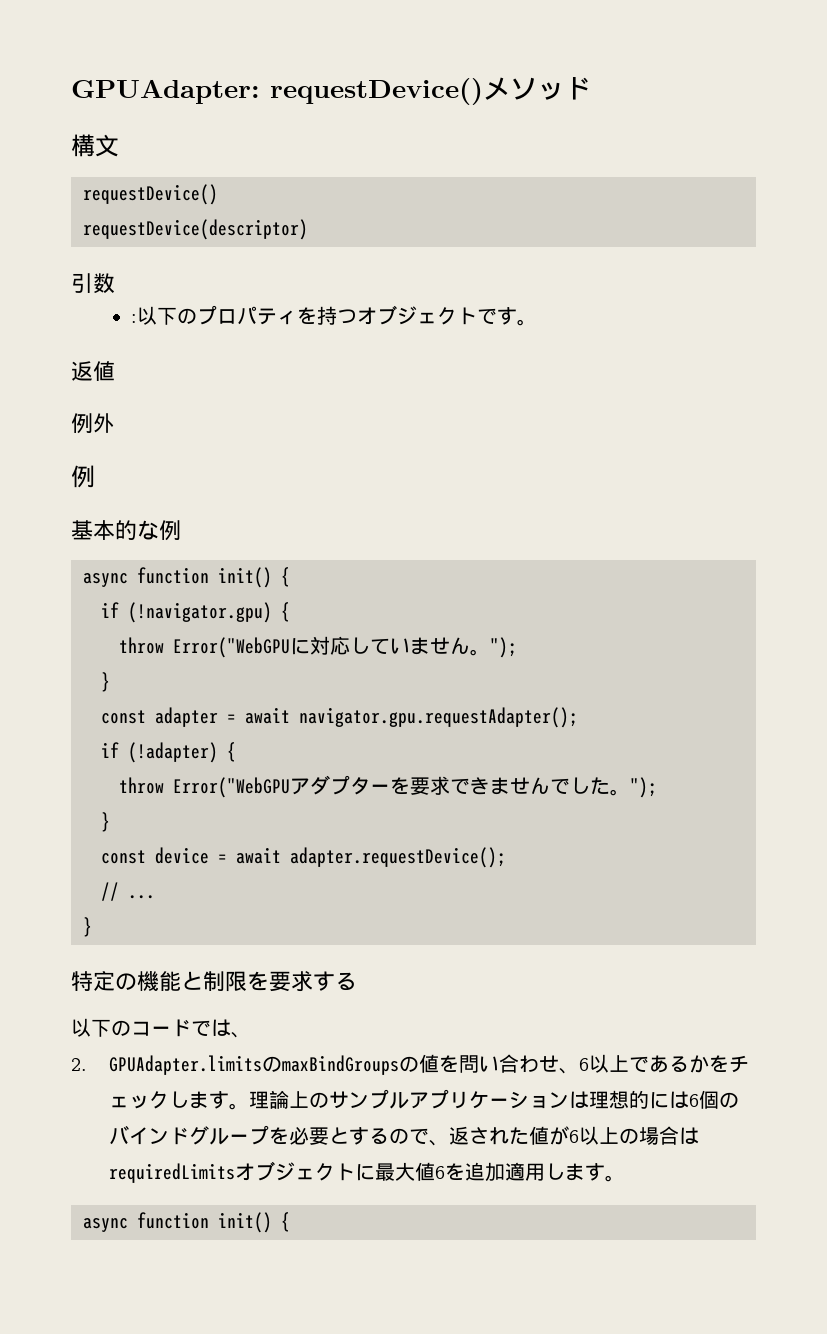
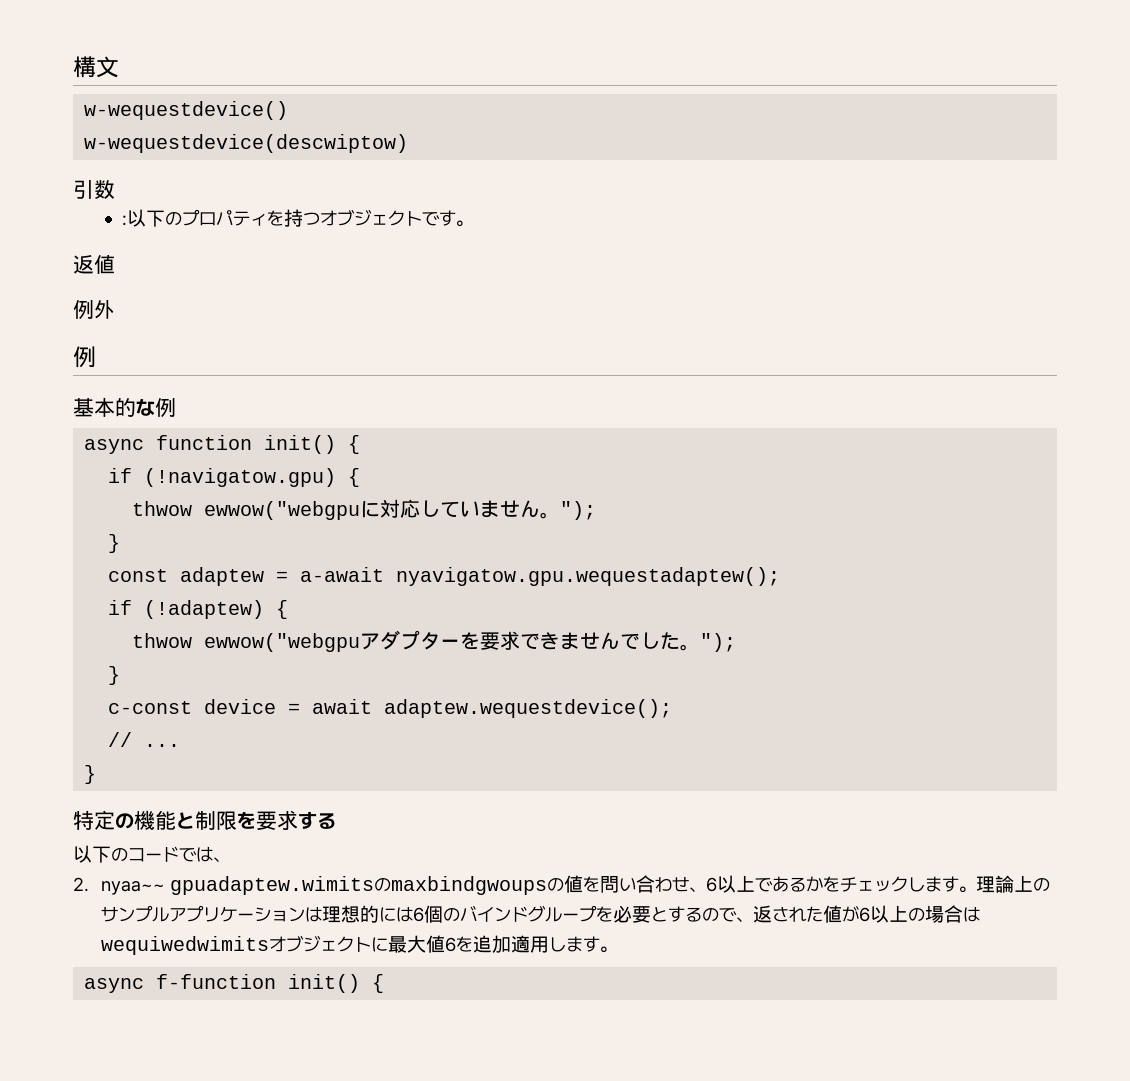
- GPUAdapter: requestDevice()メソッド
  構文
- requestDevice()
- requestDevice(descriptor)
+ w-wequestdevice()
+ w-wequestdevice(descwiptow)
- if (!navigator.gpu) {
- throw Error("WebGPUに対応していません。
+ if (!navigatow.gpu) {
+ thwow ewwow("webgpuに対応していません。
- const adapter = await navigator.gpu.requestAdapter();
- if (!adapter) {
- throw Error("WebGPUアダプターを要求できませんでした。
+ const adaptew = a-await nyavigatow.gpu.wequestadaptew();
+ if (!adaptew) {
+ thwow ewwow("webgpuアダプターを要求できませんでした。
- const device = await adapter.requestDevice();
+ c-const device = await adaptew.wequestdevice();
- 2. GPUAdapter.limitsのmaxBindGroupsの値を問い合わせ、6以上であるかをチェックします。
+ 2. nyaa~~ gpuadaptew.wimitsのmaxbindgwoupsの値を問い合わせ、6以上であるかをチェックします。
- 理論上のサンプルアプリケーションは理想的には6個のバインドグループを必要とするので、返された値が6以上の場合はrequiredLimitsオブジェクトに最大値6を追加適用します。
- async function init() {
+ 理論上のサンプルアプリケーションは理想的には6個のバインドグループを必要とするので、返された値が6以上の場合はwequiwedwimitsオブジェクトに最大値6を追加適用します。
+ async f-function init() {

